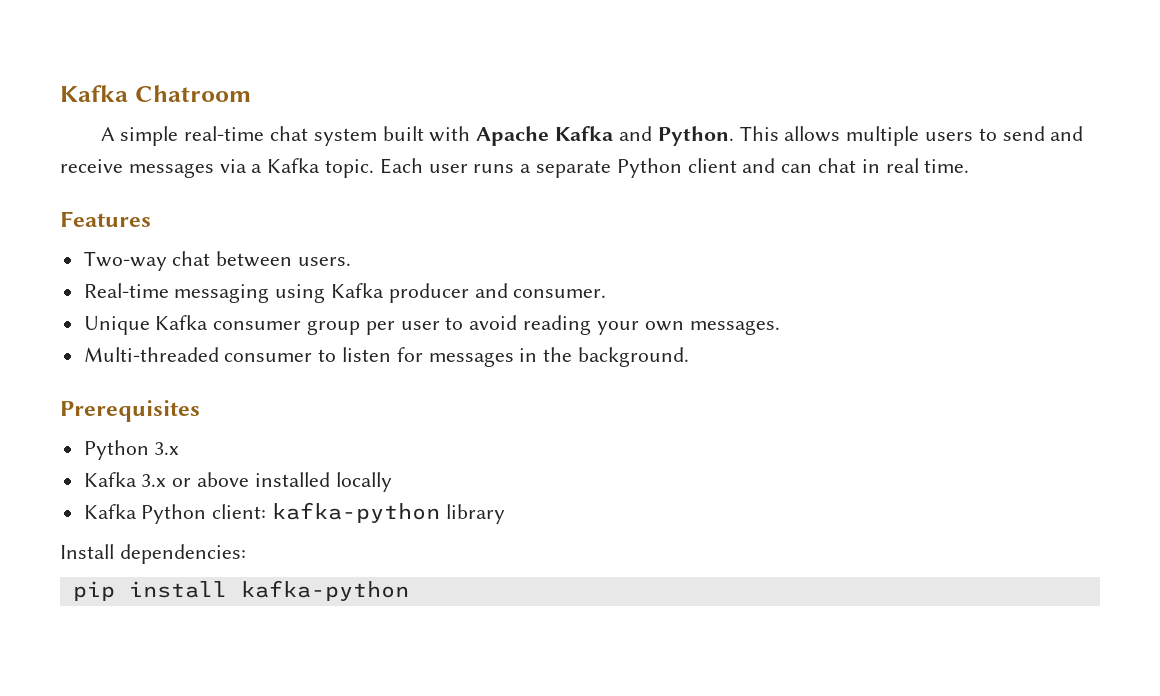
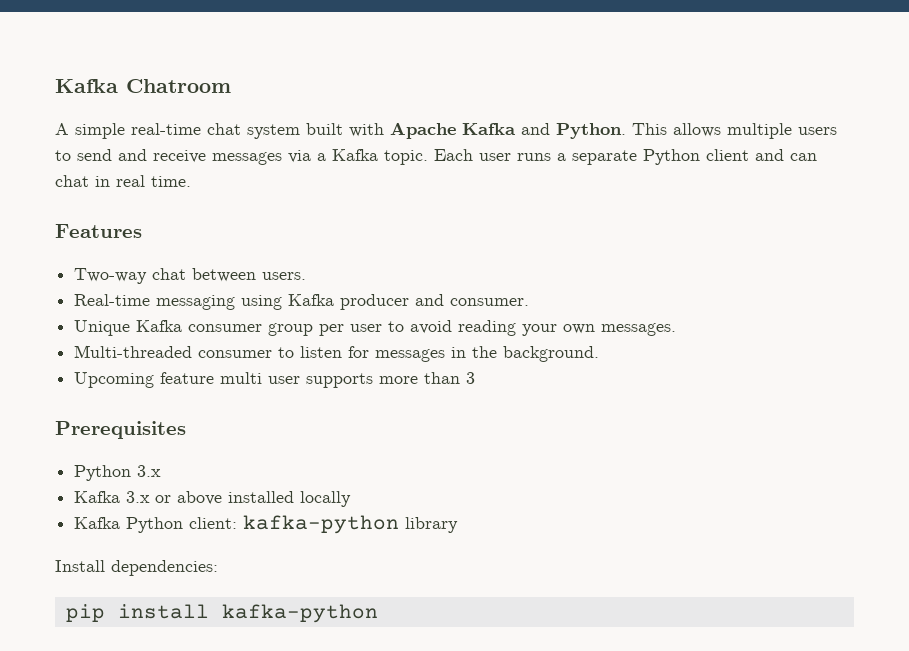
+ Upcoming feature multi user supports more than 3

